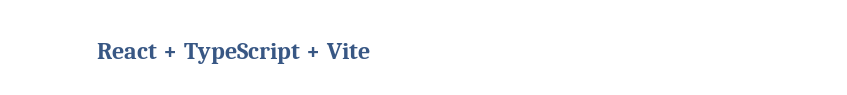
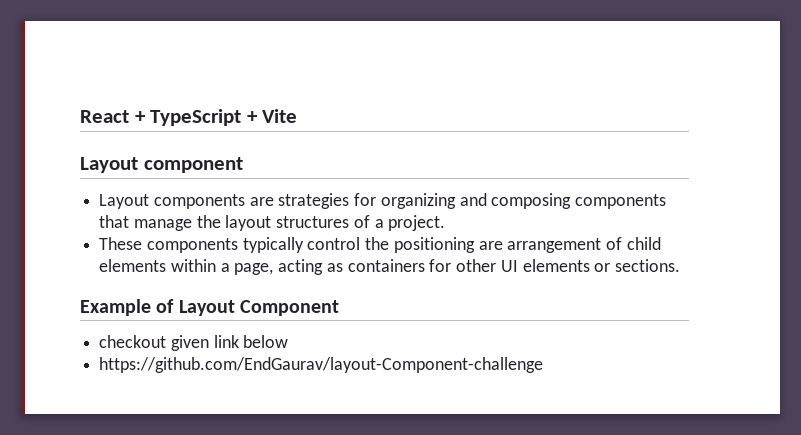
+ Layout component
+ Layout components are strategies for organizing and composing components that manage the layout structures of a project.
+ These components typically control the positioning are arrangement of child elements within a page, acting as containers for other UI elements or sections.
+ Example of Layout Component
+ checkout given link below
+ https://github.com/EndGaurav/layout-Component-challenge

